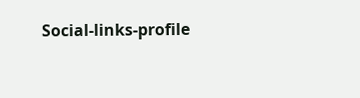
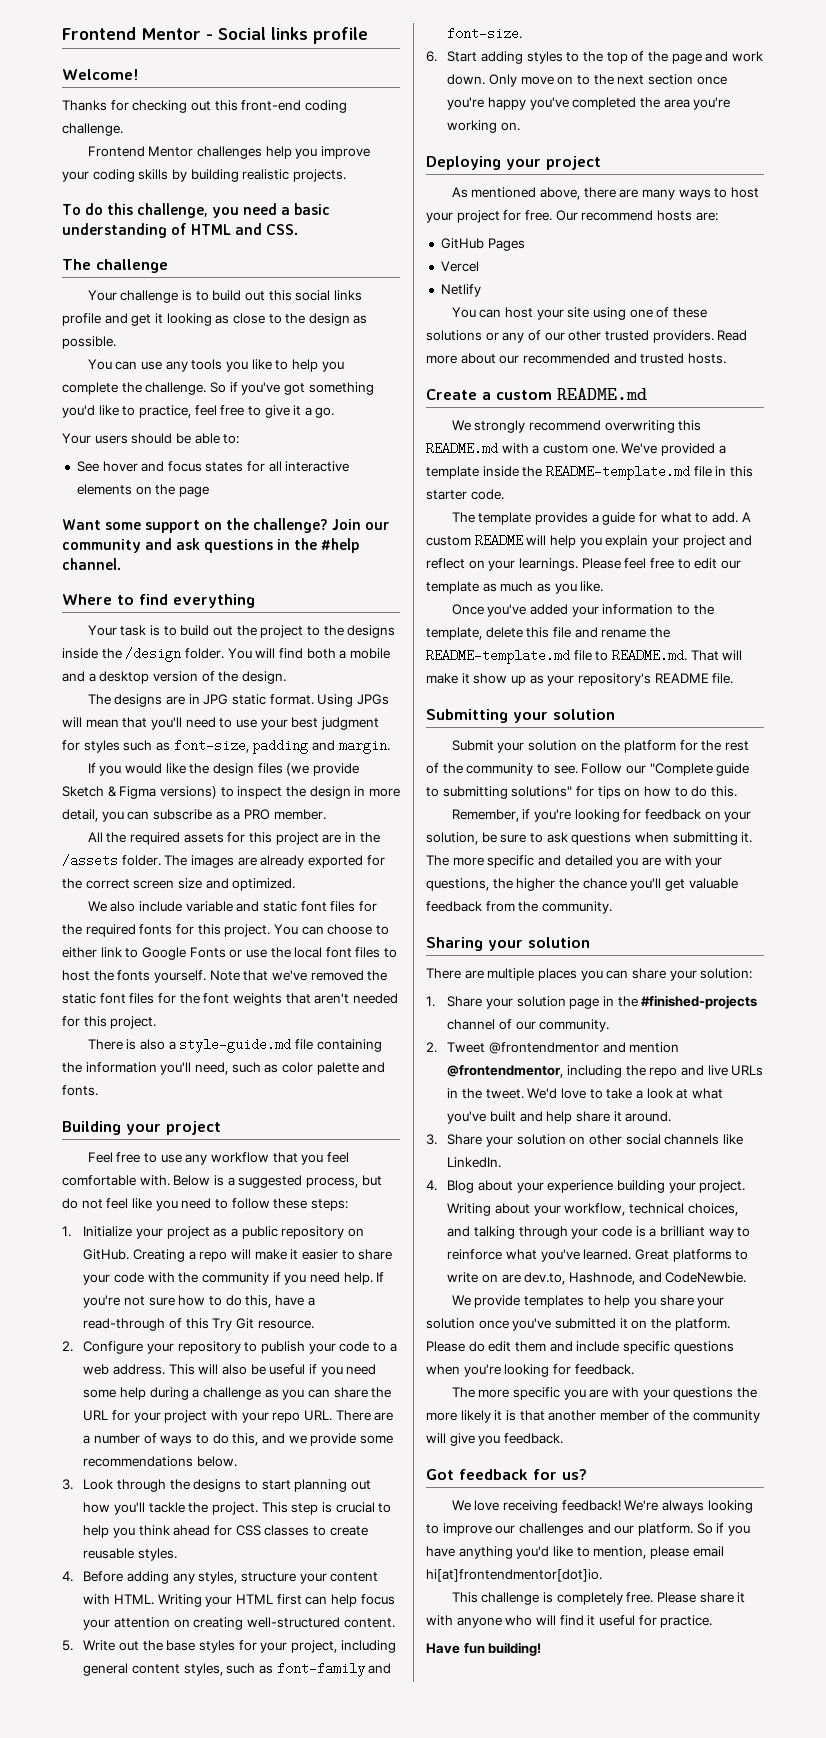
- Social-links-profile
+ Frontend Mentor - Social links profile
+ Welcome!
+ Thanks for checking out this front-end coding challenge.
+ Frontend Mentor challenges help you improve your coding skills by building realistic projects.
+ To do this challenge, you need a basic understanding of HTML and CSS.
+ The challenge
+ Your challenge is to build out this social links profile and get it looking as close to the design as possible.
+ You can use any tools you like to help you complete the challenge. So if you've got something you'd like to practice, feel free to give it a go.
+ Your users should be able to:
+ See hover and focus states for all interactive elements on the page
+ Want some support on the challenge? Join our community and ask questions in the #help channel.
+ Where to find everything
+ Your task is to build out the project to the designs inside the /design folder. You will find both a mobile and a desktop version of the design.
+ The designs are in JPG static format. Using JPGs will mean that you'll need to use your best judgment for styles such as font-size, padding and margin.
+ If you would like the design files (we provide Sketch & Figma versions) to inspect the design in more detail, you can subscribe as a PRO member.
+ All the required assets for this project are in the /assets folder. The images are already exported for the correct screen size and optimized.
+ We also include variable and static font files for the required fonts for this project. You can choose to either link to Google Fonts or use the local font files to host the fonts yourself. Note that we've removed the static font files for the font weights that aren't needed for this project.
+ There is also a style-guide.md file containing the information you'll need, such as color palette and fonts.
+ Building your project
+ Feel free to use any workflow that you feel comfortable with. Below is a suggested process, but do not feel like you need to follow these steps:
+ 1. Initialize your project as a public repository on GitHub. Creating a repo will make it easier to share your code with the community if you need help. If you're not sure how to do this, have a read-through of this Try Git resource.
+ 2. Configure your repository to publish your code to a web address. This will also be useful if you need some help during a challenge as you can share the URL for your project with your repo URL. There are a number of ways to do this, and we provide some recommendations below.
+ 3. Look through the designs to start planning out how you'll tackle the project. This step is crucial to help you think ahead for CSS classes to create reusable styles.
+ 4. Before adding any styles, structure your content with HTML. Writing your HTML first can help focus your attention on creating well-structured content.
+ 5. Write out the base styles for your project, including general content styles, such as font-family and font-size.
+ 6. Start adding styles to the top of the page and work down. Only move on to the next section once you're happy you've completed the area you're working on.
+ Deploying your project
+ As mentioned above, there are many ways to host your project for free. Our recommend hosts are:
+ GitHub Pages
+ Vercel
+ Netlify
+ You can host your site using one of these solutions or any of our other trusted providers. Read more about our recommended and trusted hosts.
+ Create a custom README.md
+ We strongly recommend overwriting this README.md with a custom one. We've provided a template inside the README-template.md file in this starter code.
+ The template provides a guide for what to add. A custom README will help you explain your project and reflect on your learnings. Please feel free to edit our template as much as you like.
+ Once you've added your information to the template, delete this file and rename the README-template.md file to README.md. That will make it show up as your repository's README file.
+ Submitting your solution
+ Submit your solution on the platform for the rest of the community to see. Follow our "Complete guide to submitting solutions" for tips on how to do this.
+ Remember, if you're looking for feedback on your solution, be sure to ask questions when submitting it. The more specific and detailed you are with your questions, the higher the chance you'll get valuable feedback from the community.
+ Sharing your solution
+ There are multiple places you can share your solution:
+ 1. Share your solution page in the #finished-projects channel of our community.
+ 2. Tweet @frontendmentor and mention @frontendmentor, including the repo and live URLs in the tweet. We'd love to take a look at what you've built and help share it around.
+ 3. Share your solution on other social channels like LinkedIn.
+ 4. Blog about your experience building your project. Writing about your workflow, technical choices, and talking through your code is a brilliant way to reinforce what you've learned. Great platforms to write on are dev.to, Hashnode, and CodeNewbie.
+ We provide templates to help you share your solution once you've submitted it on the platform. Please do edit them and include specific questions when you're looking for feedback.
+ The more specific you are with your questions the more likely it is that another member of the community will give you feedback.
+ Got feedback for us?
+ We love receiving feedback! We're always looking to improve our challenges and our platform. So if you have anything you'd like to mention, please email hi[at]frontendmentor[dot]io.
+ This challenge is completely free. Please share it with anyone who will find it useful for practice.
+ Have fun building!

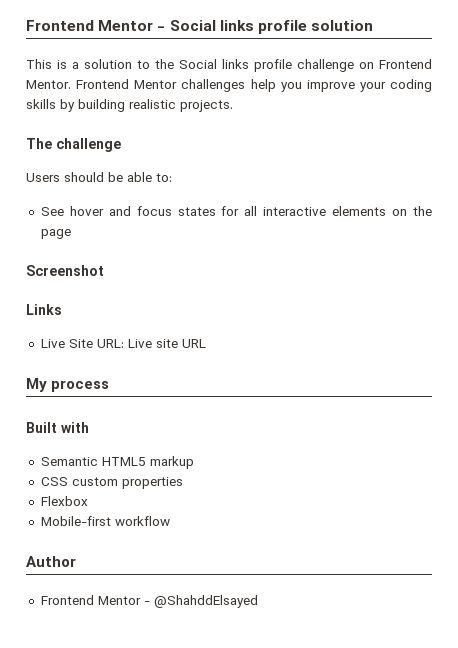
- Frontend Mentor - Social links profile
- Welcome!
- Thanks for checking out this front-end coding challenge.
- Frontend Mentor challenges help you improve your coding skills by building realistic projects.
+ Frontend Mentor - Social links profile solution
+ This is a solution to the Social links profile challenge on Frontend Mentor. Frontend Mentor challenges help you improve your coding skills by building realistic projects.
- To do this challenge, you need a basic understanding of HTML and CSS.
  The challenge
- Your challenge is to build out this social links profile and get it looking as close to the design as possible.
- You can use any tools you like to help you complete the challenge. So if you've got something you'd like to practice, feel free to give it a go.
- Your users should be able to:
+ Users should be able to:
- Want some support on the challenge? Join our community and ask questions in the #help channel.
- Where to find everything
- Your task is to build out the project to the designs inside the /design folder. You will find both a mobile and a desktop version of the design.
- The designs are in JPG static format. Using JPGs will mean that you'll need to use your best judgment for styles such as font-size, padding and margin.
- If you would like the design files (we provide Sketch & Figma versions) to inspect the design in more detail, you can subscribe as a PRO member.
- All the required assets for this project are in the /assets folder. The images are already exported for the correct screen size and optimized.
- We also include variable and static font files for the required fonts for this project. You can choose to either link to Google Fonts or use the local font files to host the fonts yourself. Note that we've removed the static font files for the font weights that aren't needed for this project.
- There is also a style-guide.md file containing the information you'll need, such as color palette and fonts.
- Building your project
- Feel free to use any workflow that you feel comfortable with. Below is a suggested process, but do not feel like you need to follow these steps:
- 1. Initialize your project as a public repository on GitHub. Creating a repo will make it easier to share your code with the community if you need help. If you're not sure how to do this, have a read-through of this Try Git resource.
- 2. Configure your repository to publish your code to a web address. This will also be useful if you need some help during a challenge as you can share the URL for your project with your repo URL. There are a number of ways to do this, and we provide some recommendations below.
- 3. Look through the designs to start planning out how you'll tackle the project. This step is crucial to help you think ahead for CSS classes to create reusable styles.
- 4. Before adding any styles, structure your content with HTML. Writing your HTML first can help focus your attention on creating well-structured content.
- 5. Write out the base styles for your project, including general content styles, such as font-family and font-size.
- 6. Start adding styles to the top of the page and work down. Only move on to the next section once you're happy you've completed the area you're working on.
- Deploying your project
- As mentioned above, there are many ways to host your project for free. Our recommend hosts are:
- GitHub Pages
- Vercel
- Netlify
- You can host your site using one of these solutions or any of our other trusted providers. Read more about our recommended and trusted hosts.
- Create a custom README.md
- We strongly recommend overwriting this README.md with a custom one. We've provided a template inside the README-template.md file in this starter code.
- The template provides a guide for what to add. A custom README will help you explain your project and reflect on your learnings. Please feel free to edit our template as much as you like.
- Once you've added your information to the template, delete this file and rename the README-template.md file to README.md. That will make it show up as your repository's README file.
- Submitting your solution
- Submit your solution on the platform for the rest of the community to see. Follow our "Complete guide to submitting solutions" for tips on how to do this.
- Remember, if you're looking for feedback on your solution, be sure to ask questions when submitting it. The more specific and detailed you are with your questions, the higher the chance you'll get valuable feedback from the community.
- Sharing your solution
- There are multiple places you can share your solution:
- 1. Share your solution page in the #finished-projects channel of our community.
- 2. Tweet @frontendmentor and mention @frontendmentor, including the repo and live URLs in the tweet. We'd love to take a look at what you've built and help share it around.
- 3. Share your solution on other social channels like LinkedIn.
- 4. Blog about your experience building your project. Writing about your workflow, technical choices, and talking through your code is a brilliant way to reinforce what you've learned. Great platforms to write on are dev.to, Hashnode, and CodeNewbie.
- We provide templates to help you share your solution once you've submitted it on the platform. Please do edit them and include specific questions when you're looking for feedback.
- The more specific you are with your questions the more likely it is that another member of the community will give you feedback.
- Got feedback for us?
- We love receiving feedback! We're always looking to improve our challenges and our platform. So if you have anything you'd like to mention, please email hi[at]frontendmentor[dot]io.
- This challenge is completely free. Please share it with anyone who will find it useful for practice.
- Have fun building!
+ Screenshot
+ Links
+ Live Site URL: Live site URL
+ My process
+ Built with
+ Semantic HTML5 markup
+ CSS custom properties
+ Flexbox
+ Mobile-first workflow
+ Author
+ Frontend Mentor - @ShahddElsayed

